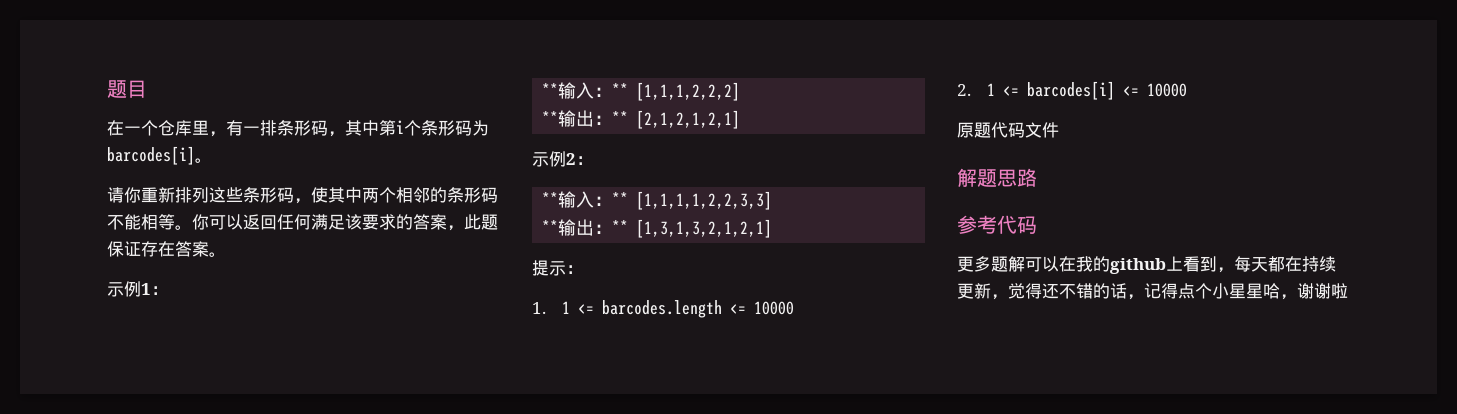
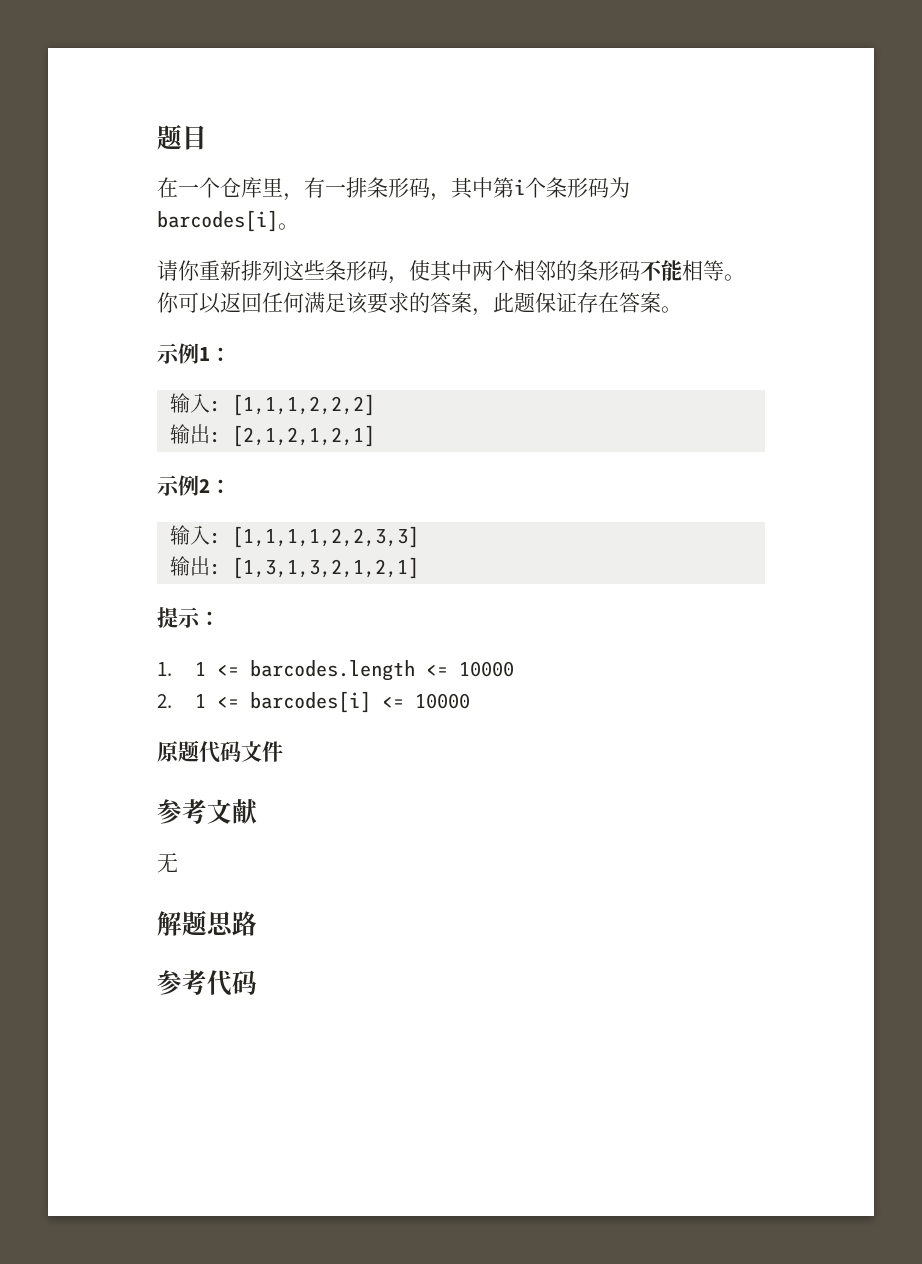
- **输入：** [1,1,1,2,2,2]
- **输出：** [2,1,2,1,2,1]
+ 输入: [1,1,1,2,2,2]
+ 输出: [2,1,2,1,2,1]
  示例2：
- **输入：** [1,1,1,1,2,2,3,3]
- **输出：** [1,3,1,3,2,1,2,1]
+ 输入: [1,1,1,1,2,2,3,3]
+ 输出: [1,3,1,3,2,1,2,1]
+ 参考文献
+ 无
- 更多题解可以在我的github上看到，每天都在持续更新，觉得还不错的话，记得点个小星星哈，谢谢啦

